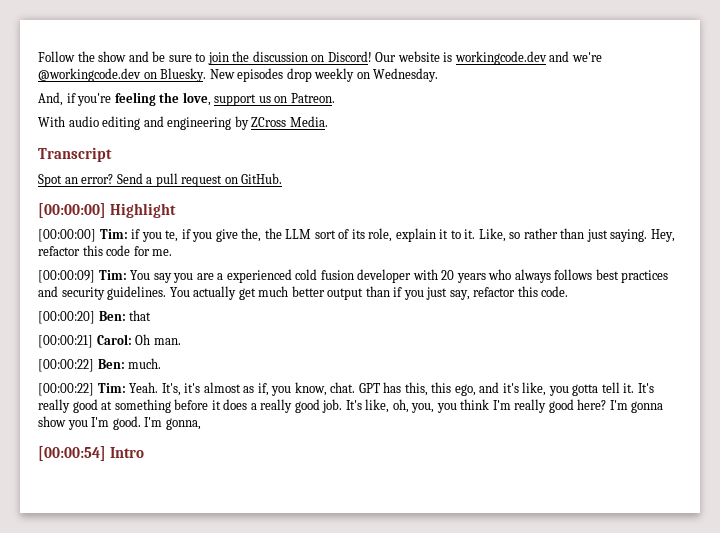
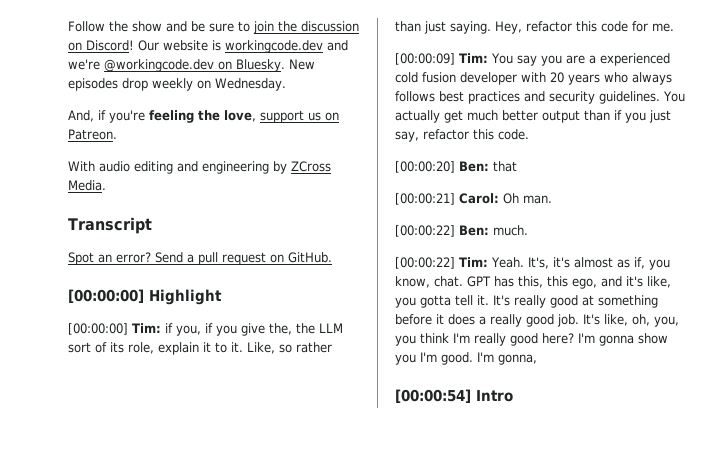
- [00:00:00] Tim: if you te, if you give the, the LLM sort of its role, explain it to it.
+ [00:00:00] Tim: if you, if you give the, the LLM sort of its role, explain it to it.

